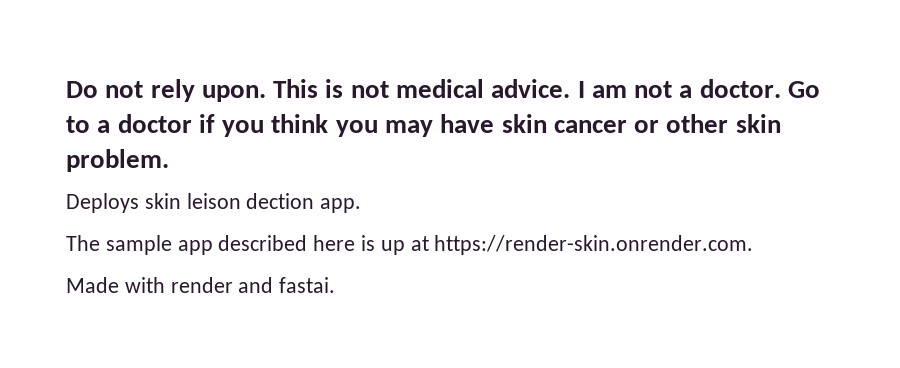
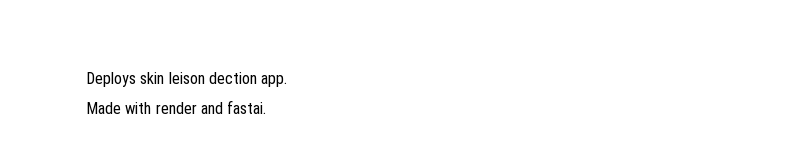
- Do not rely upon. This is not medical advice. I am not a doctor. Go to a doctor if you think you may have skin cancer or other skin problem.
- The sample app described here is up at https://render-skin.onrender.com.

